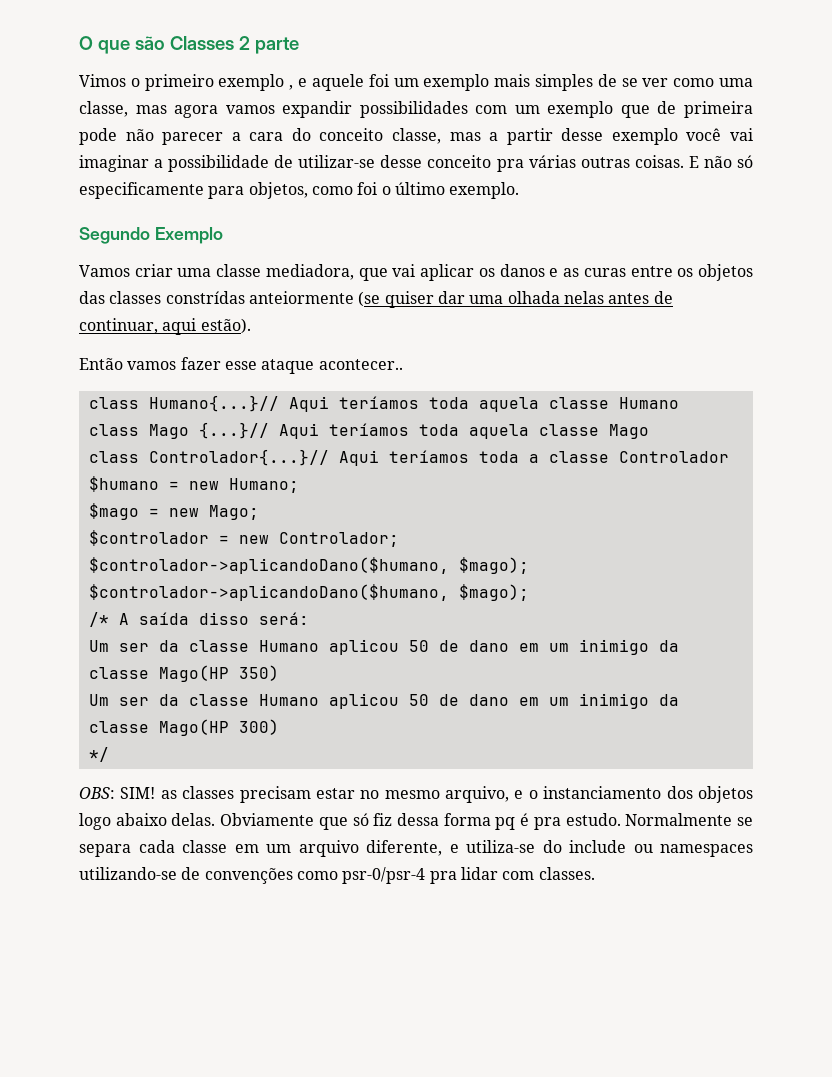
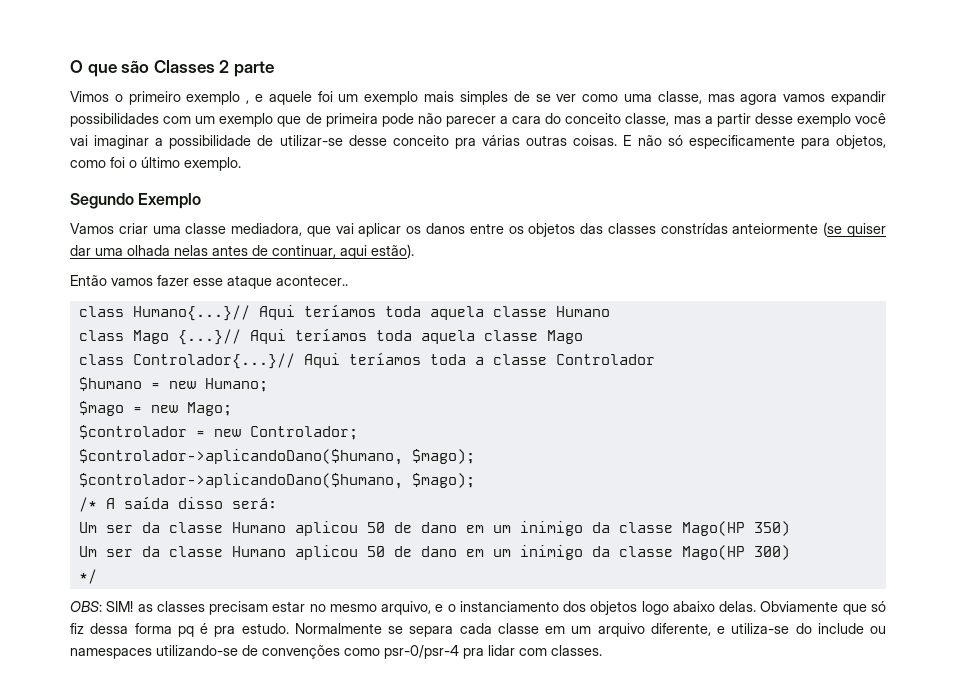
- Vamos criar uma classe mediadora, que vai aplicar os danos e as curas entre os objetos das classes constrídas anteiormente (se quiser dar uma olhada nelas antes de continuar, aqui estão).
+ Vamos criar uma classe mediadora, que vai aplicar os danos entre os objetos das classes constrídas anteiormente (se quiser dar uma olhada nelas antes de continuar, aqui estão).

